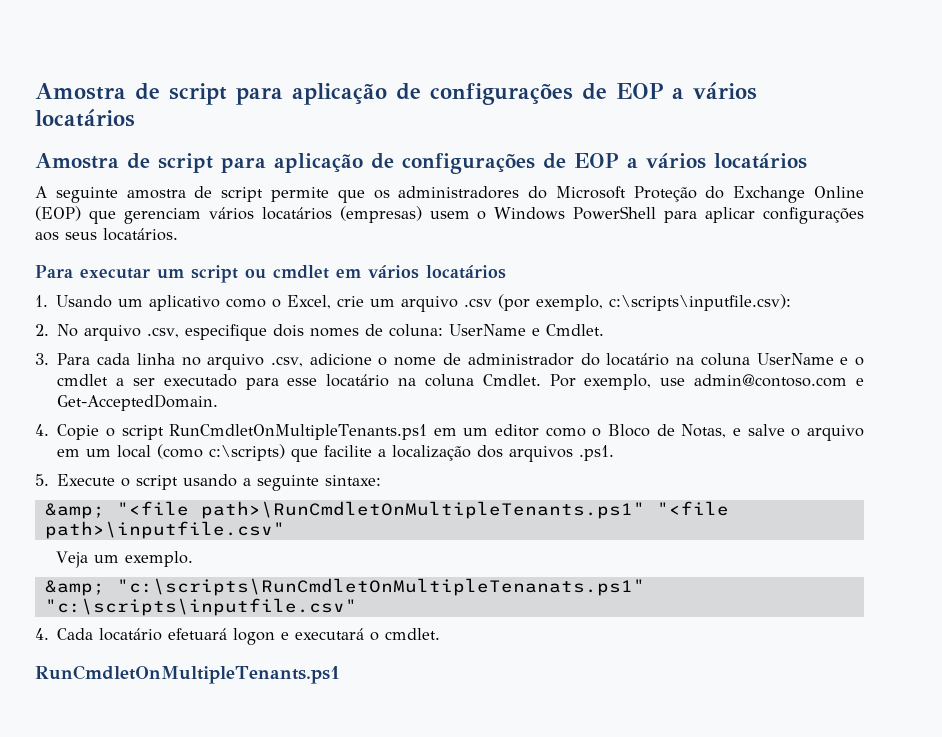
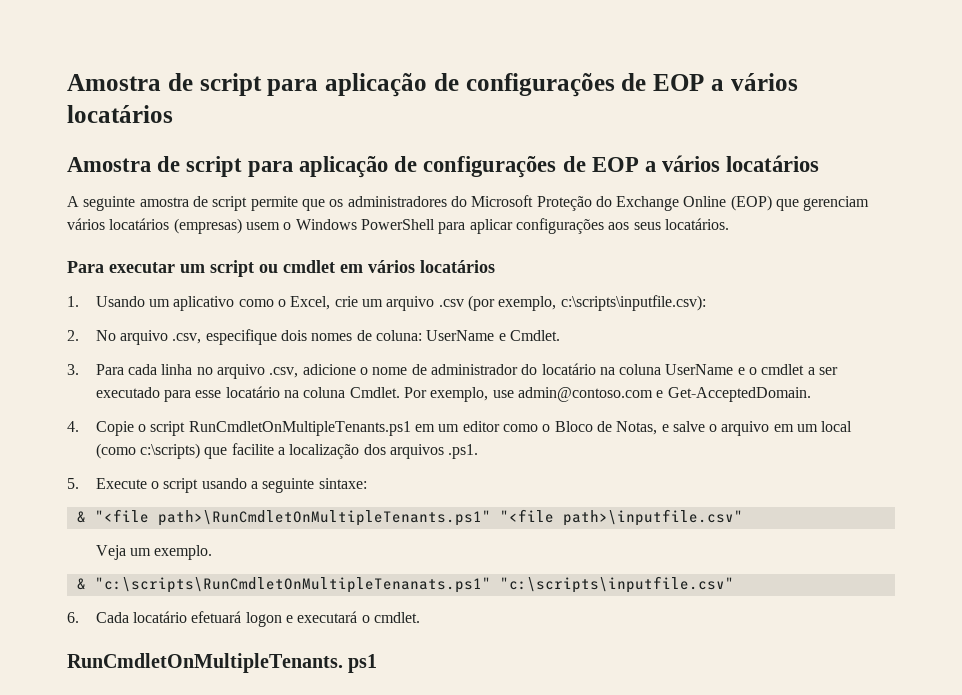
- &amp; "<file path>\RunCmdletOnMultipleTenants.ps1" "<file path>\inputfile.csv"
+ & "<file path>\RunCmdletOnMultipleTenants.ps1" "<file path>\inputfile.csv"
- &amp; "c:\scripts\RunCmdletOnMultipleTenanats.ps1" "c:\scripts\inputfile.csv"
+ & "c:\scripts\RunCmdletOnMultipleTenanats.ps1" "c:\scripts\inputfile.csv"
- 4. Cada locatário efetuará logon e executará o cmdlet.
- RunCmdletOnMultipleTenants.ps1
+ 6. Cada locatário efetuará logon e executará o cmdlet.
+ RunCmdletOnMultipleTenants. ps1

